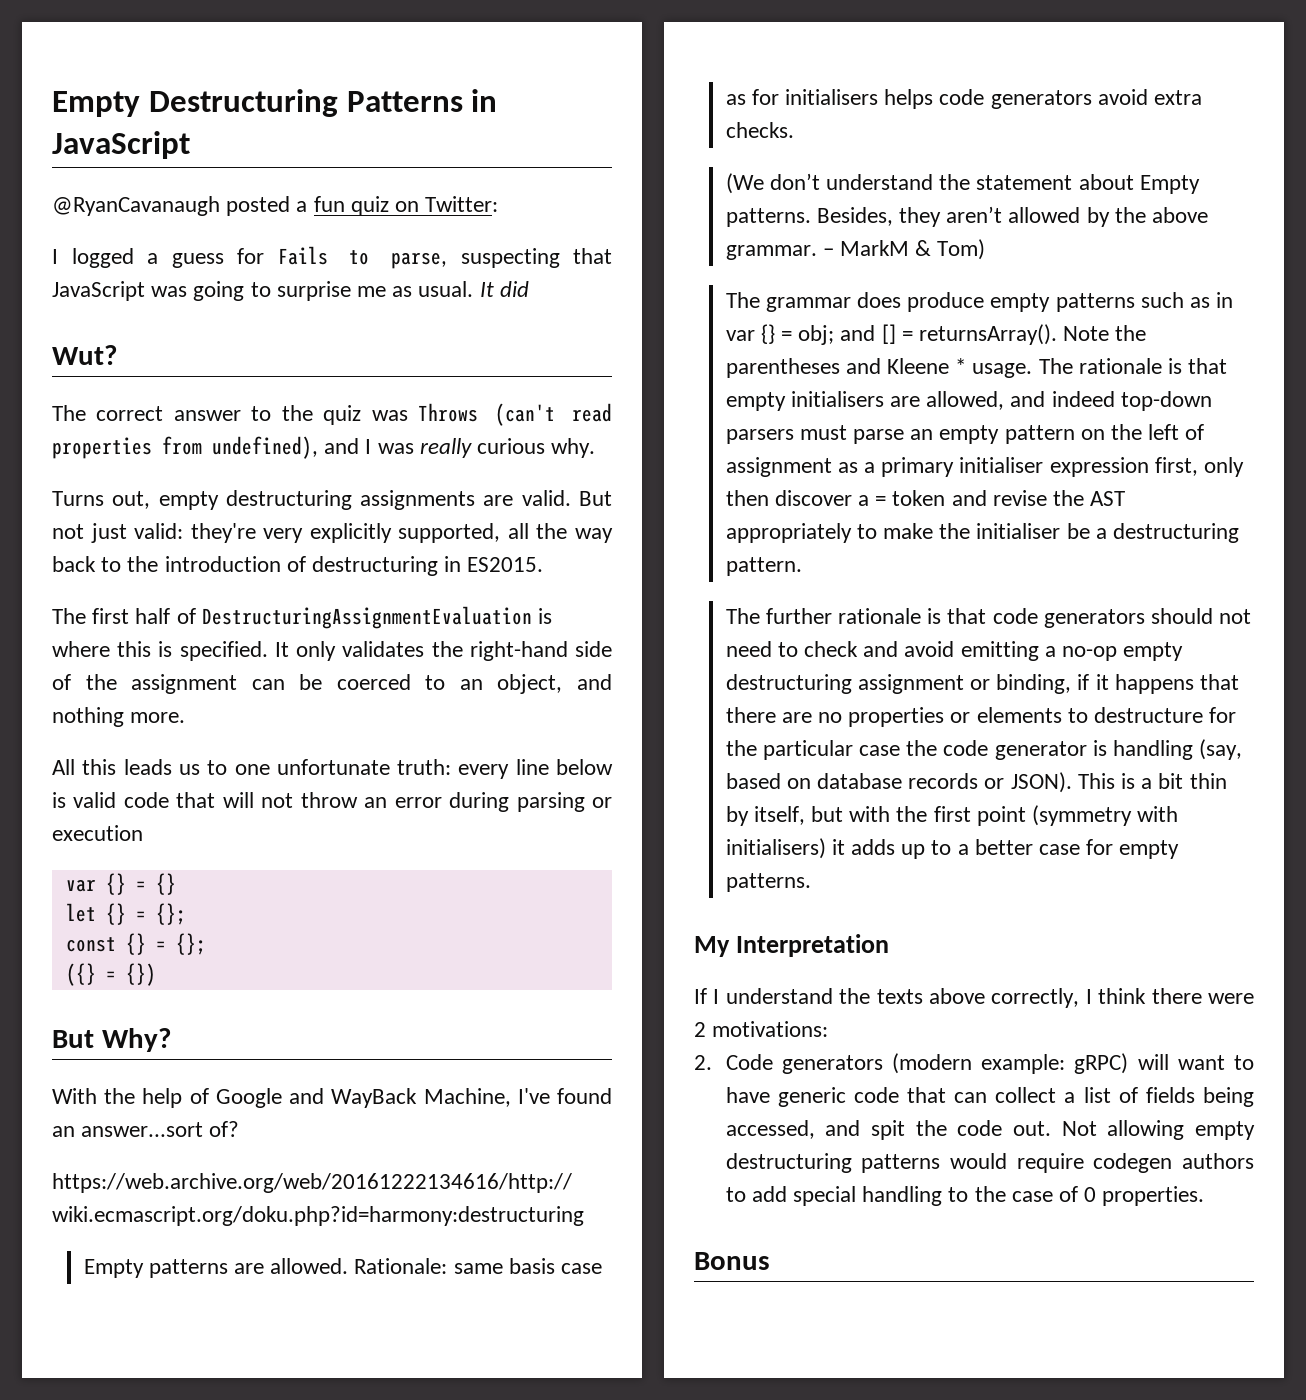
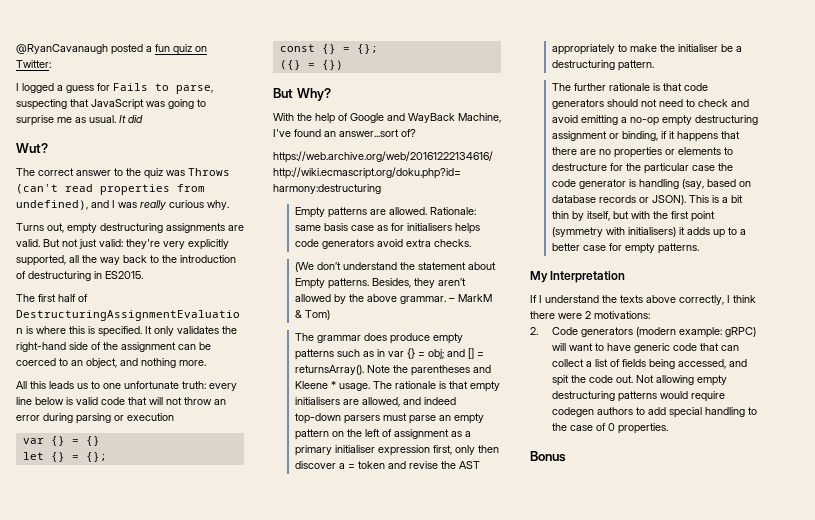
- Empty Destructuring Patterns in JavaScript

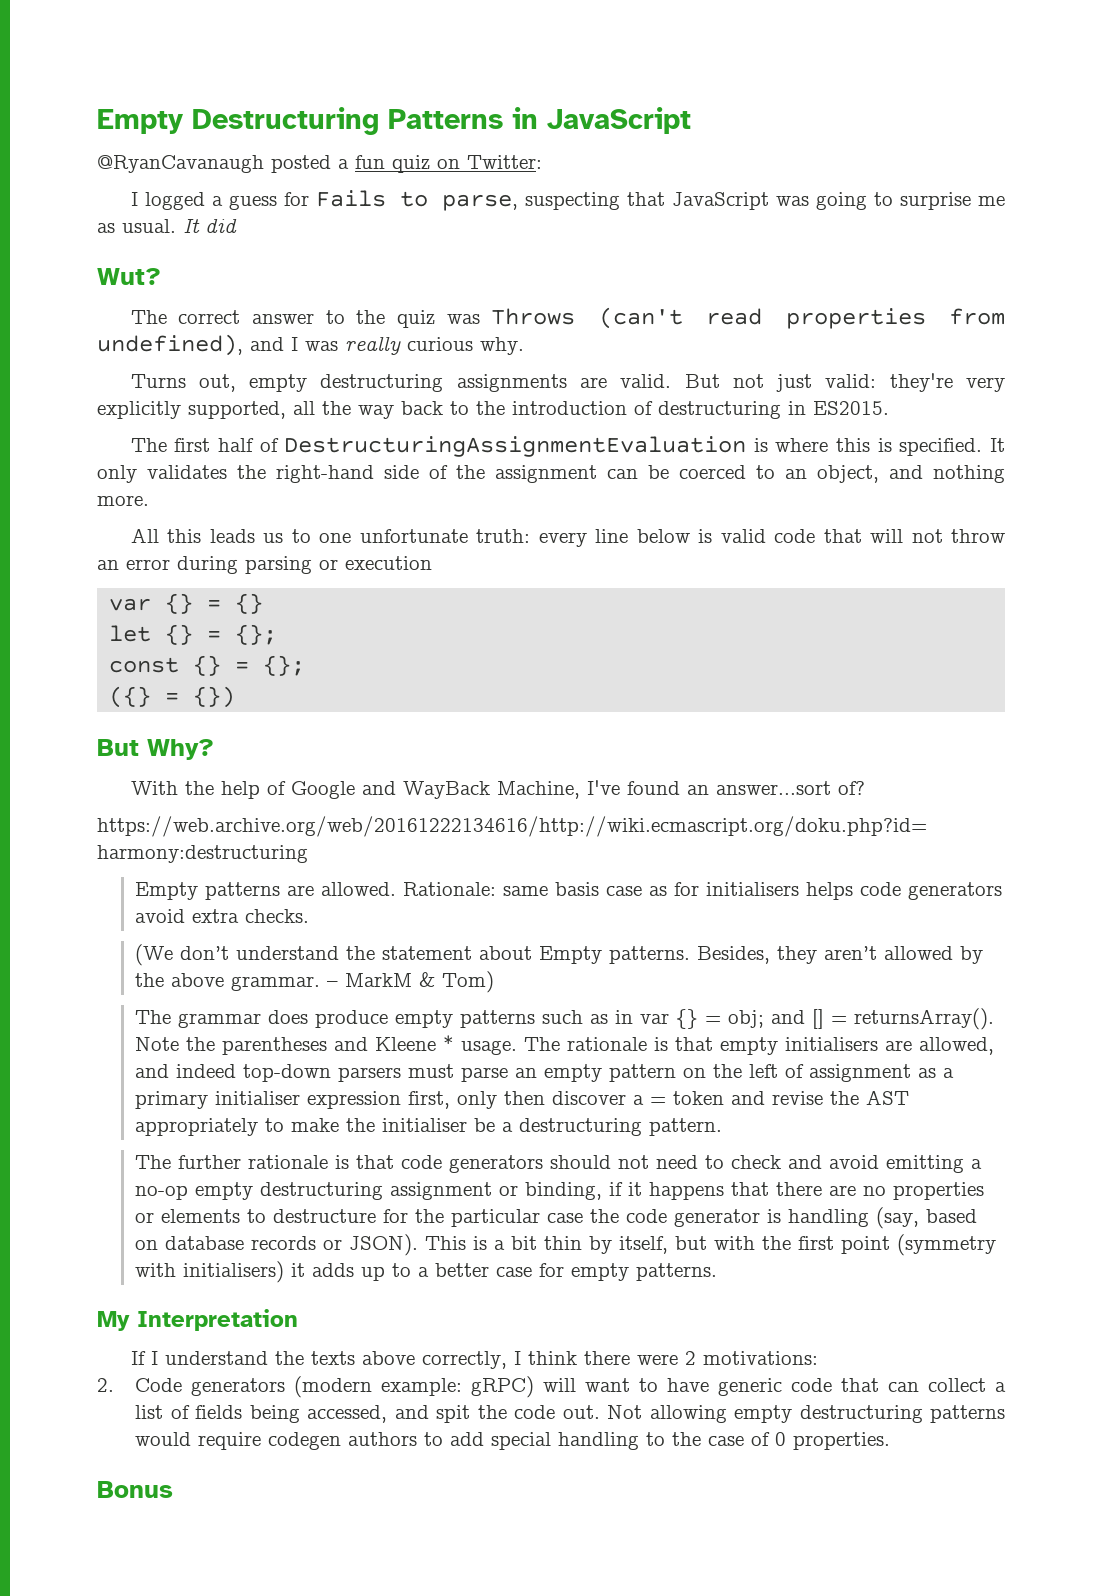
+ Empty Destructuring Patterns in JavaScript

